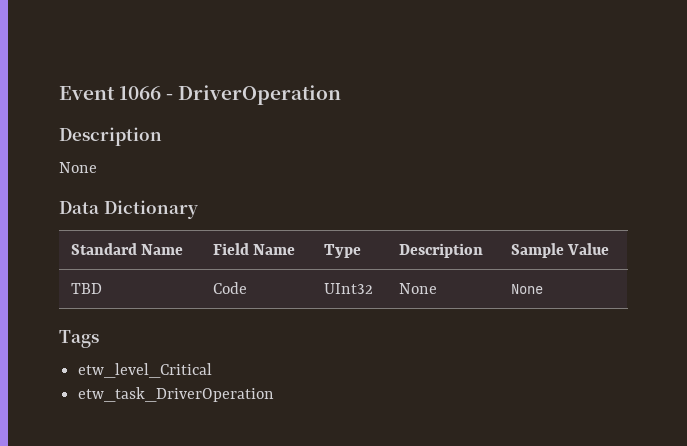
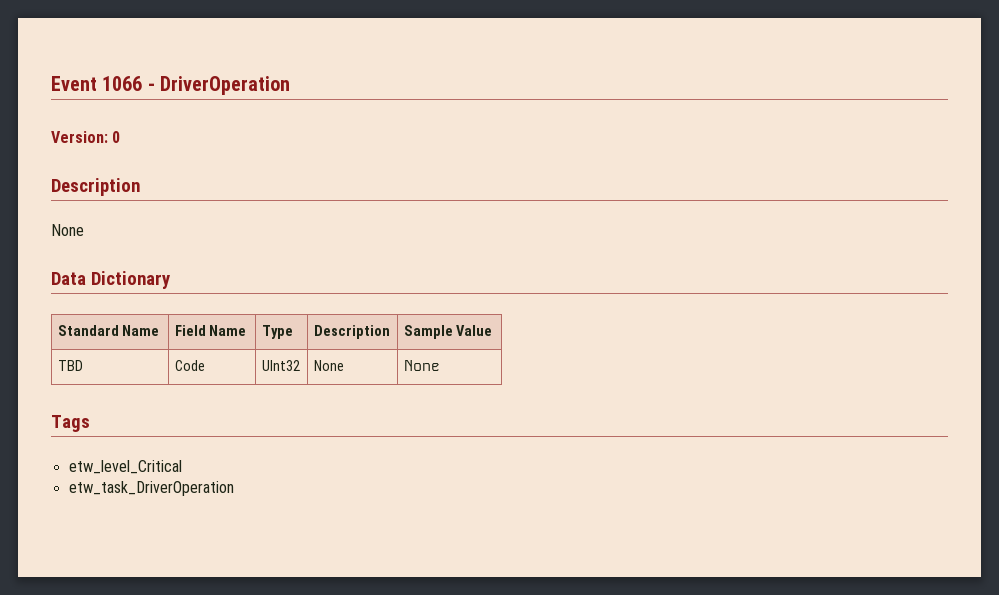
+ Version: 0

